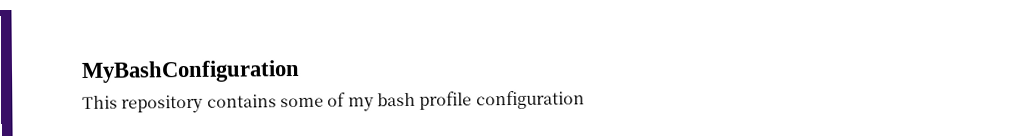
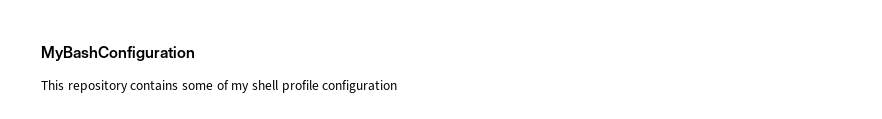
- This repository contains some of my bash profile configuration
+ This repository contains some of my shell profile configuration

